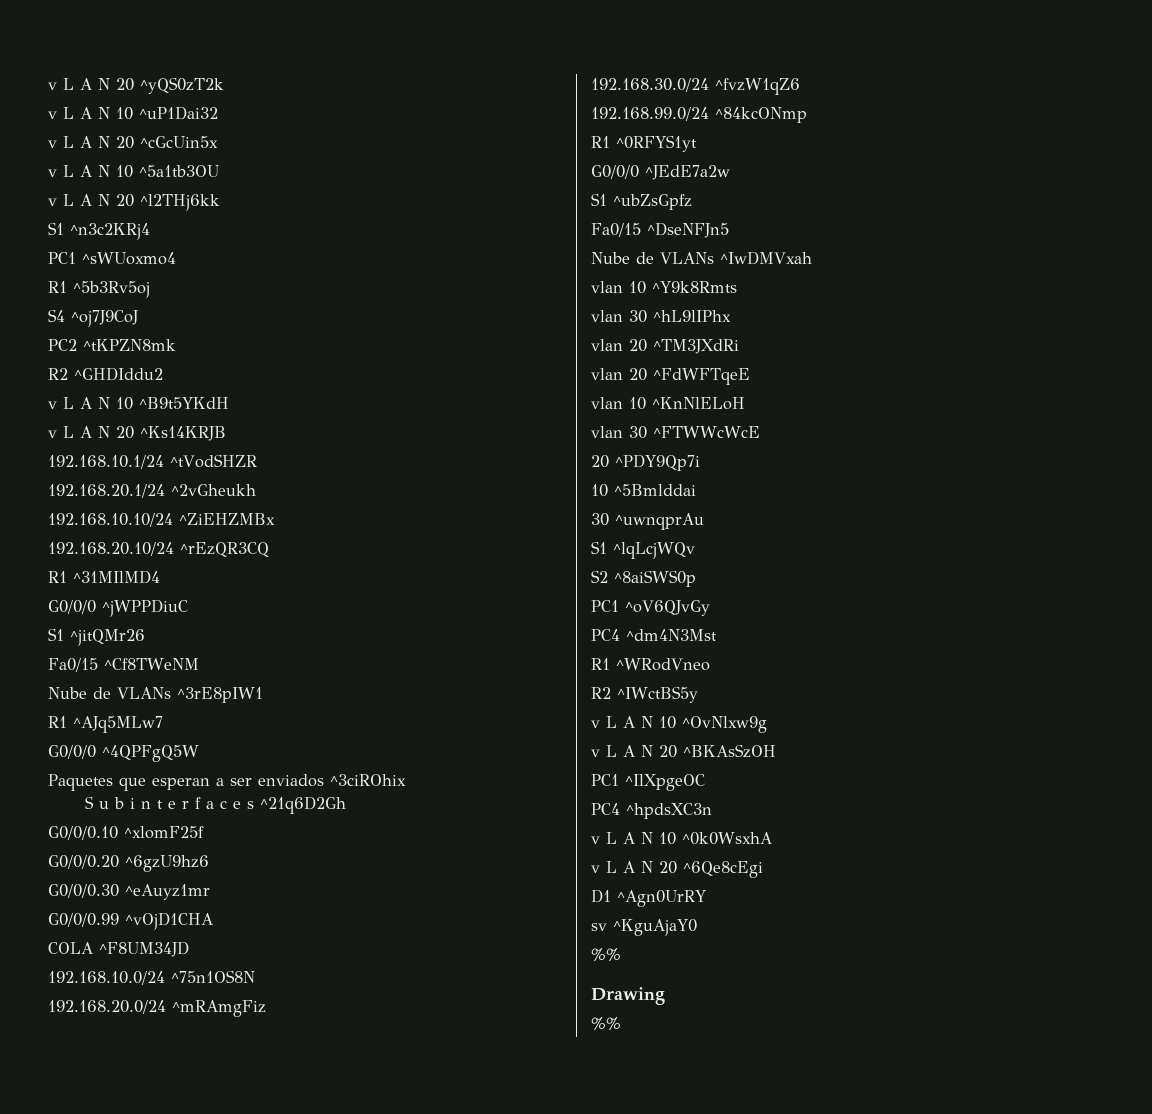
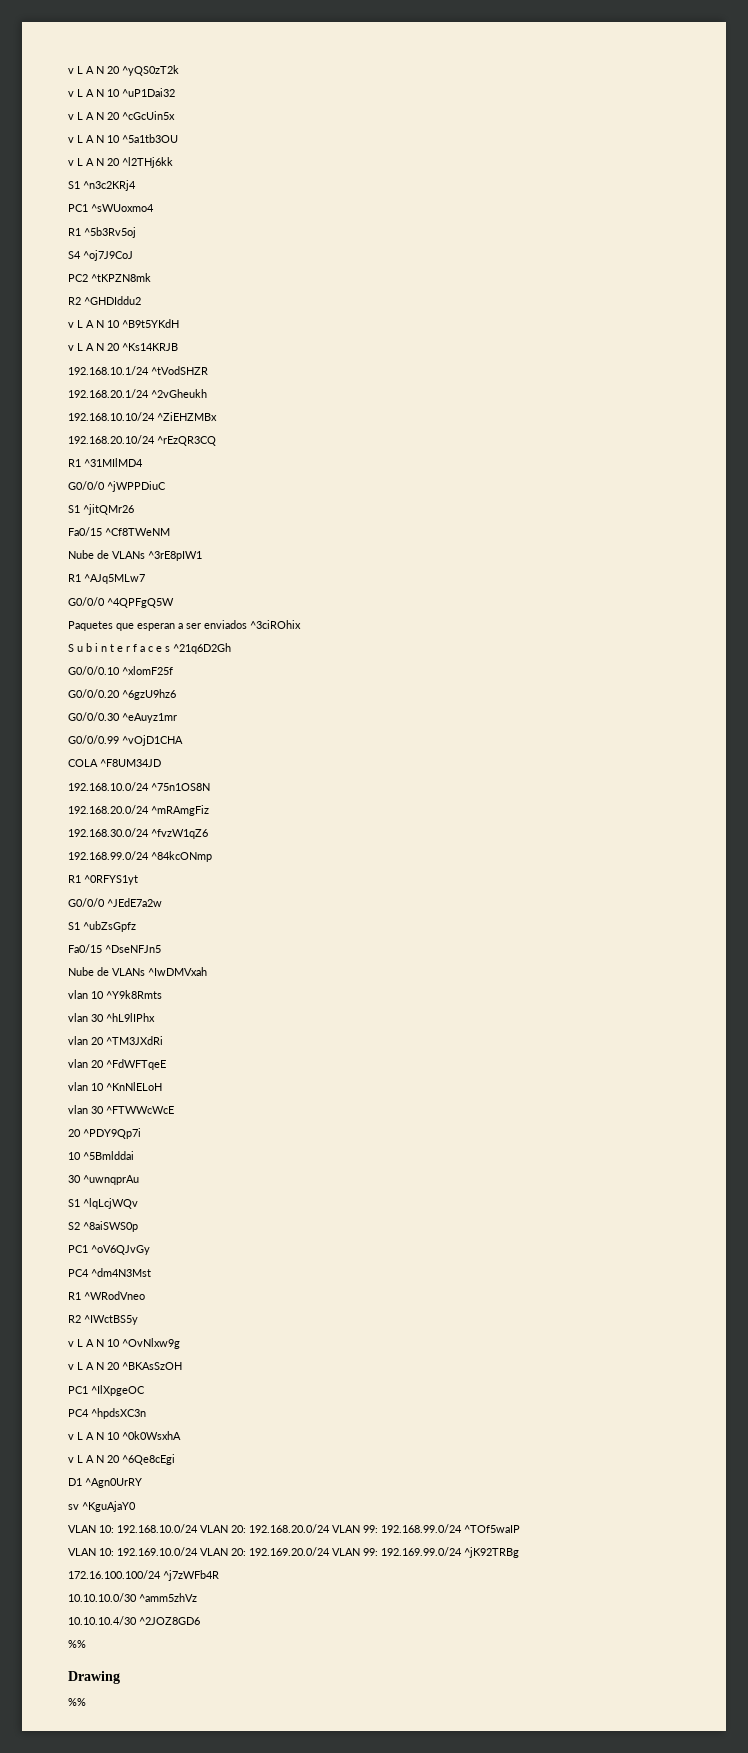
+ VLAN 10: 192.168.10.0/24 VLAN 20: 192.168.20.0/24 VLAN 99: 192.168.99.0/24 ^TOf5waIP
+ VLAN 10: 192.169.10.0/24 VLAN 20: 192.169.20.0/24 VLAN 99: 192.169.99.0/24 ^jK92TRBg
+ 172.16.100.100/24 ^j7zWFb4R
+ 10.10.10.0/30 ^amm5zhVz
+ 10.10.10.4/30 ^2JOZ8GD6

